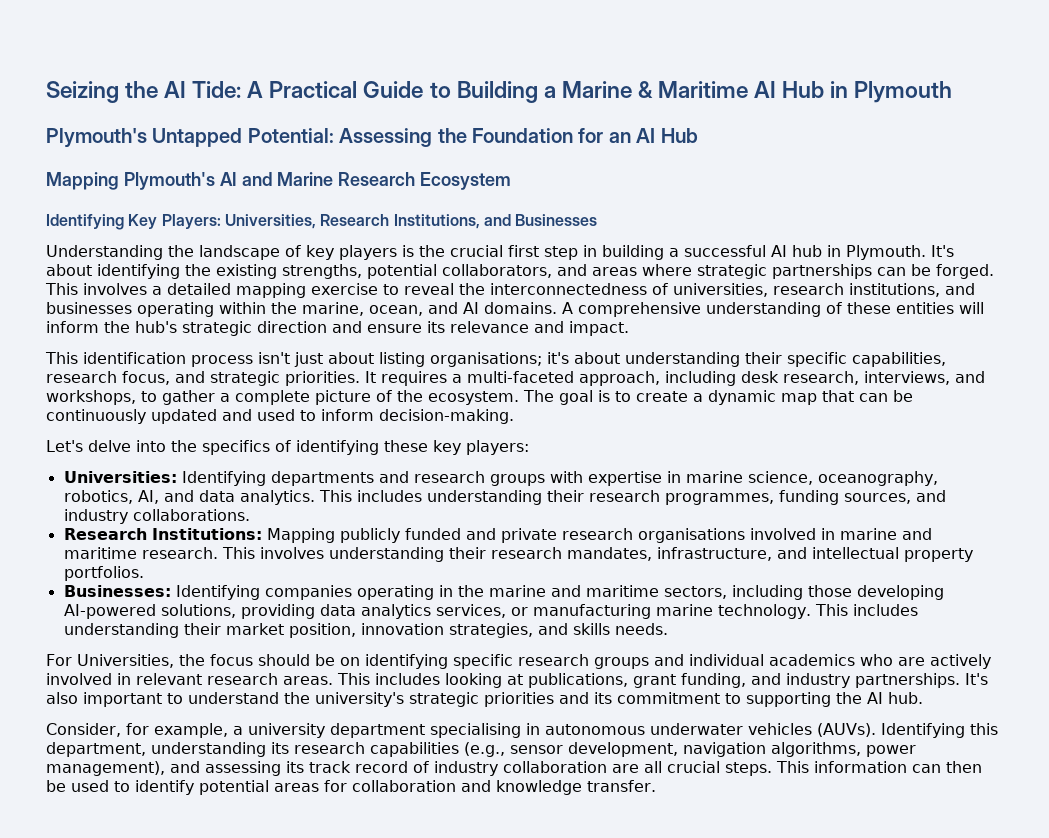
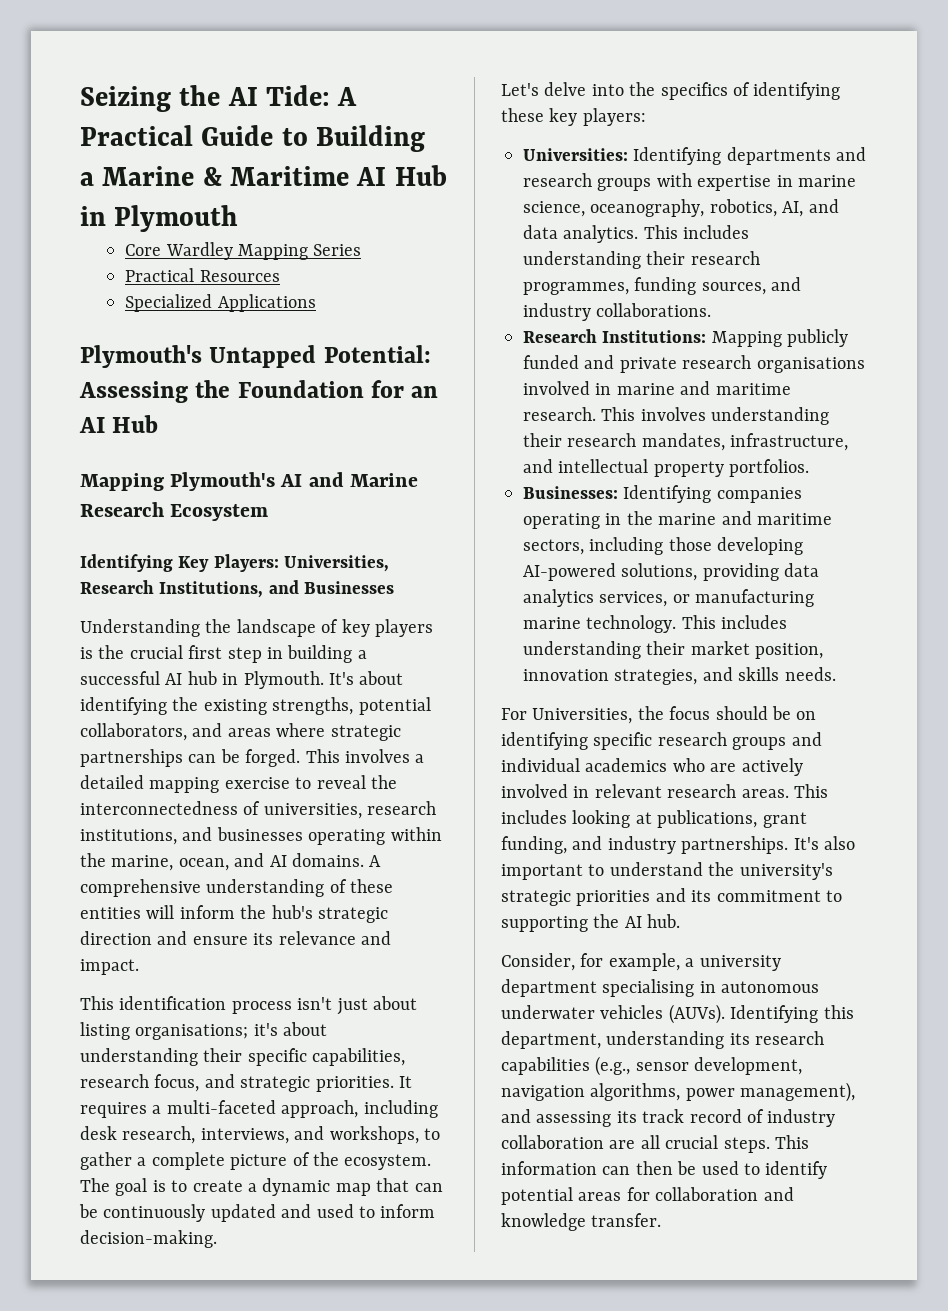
+ Core Wardley Mapping Series
+ Practical Resources
+ Specialized Applications

